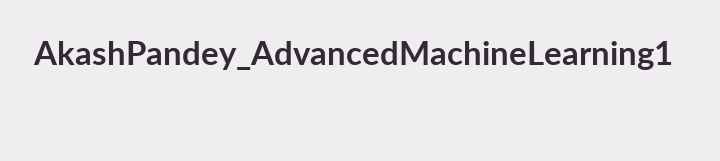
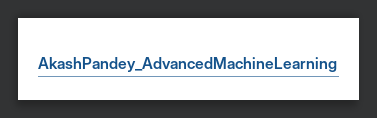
- AkashPandey_AdvancedMachineLearning1
+ AkashPandey_AdvancedMachineLearning

